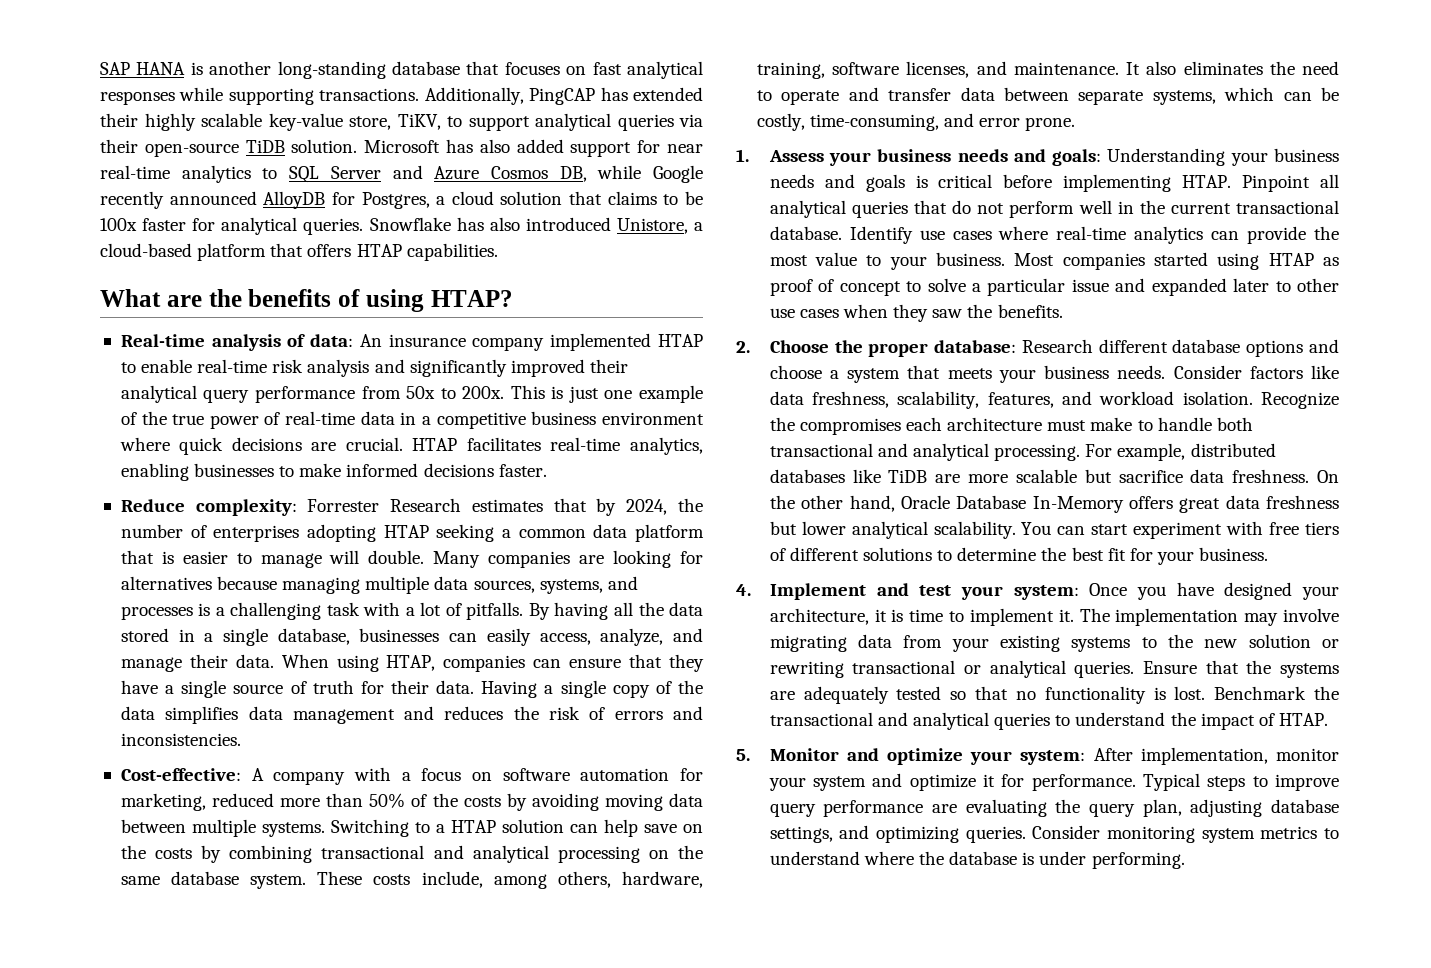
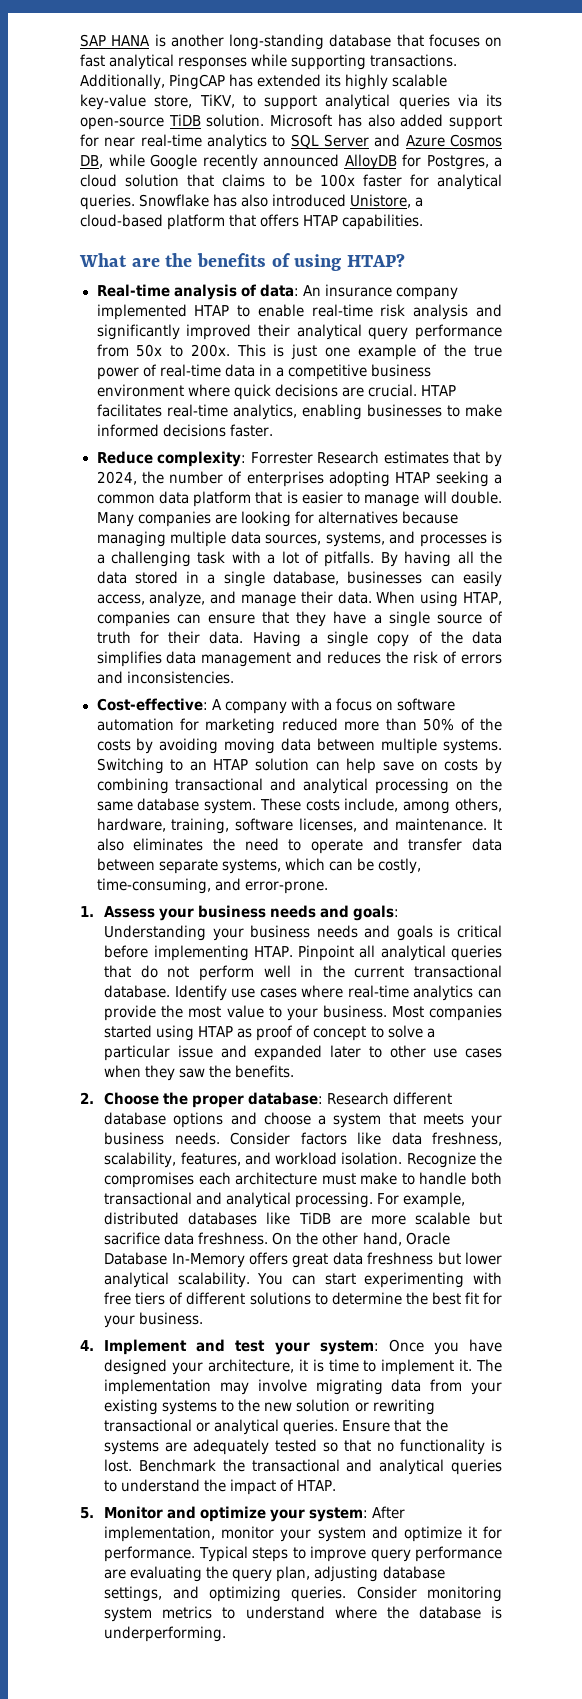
- Additionally, PingCAP has extended their highly scalable key-value store, TiKV, to support analytical queries via their open-source TiDB solution.
+ Additionally, PingCAP has extended its highly scalable key-value store, TiKV, to support analytical queries via its open-source TiDB solution.
- Cost-effective: A company with a focus on software automation for marketing, reduced more than 50% of the costs by avoiding moving data between multiple systems.
+ Cost-effective: A company with a focus on software automation for marketing reduced more than 50% of the costs by avoiding moving data between multiple systems.
- Switching to a HTAP solution can help save on the costs by combining transactional and analytical processing on the same database system.
+ Switching to an HTAP solution can help save on costs by combining transactional and analytical processing on the same database system.
- It also eliminates the need to operate and transfer data between separate systems, which can be costly, time-consuming, and error prone.
+ It also eliminates the need to operate and transfer data between separate systems, which can be costly, time-consuming, and error-prone.
- You can start experiment with free tiers of different solutions to determine the best fit for your business.
+ You can start experimenting with free tiers of different solutions to determine the best fit for your business.
- Consider monitoring system metrics to understand where the database is under performing.
+ Consider monitoring system metrics to understand where the database is underperforming.

